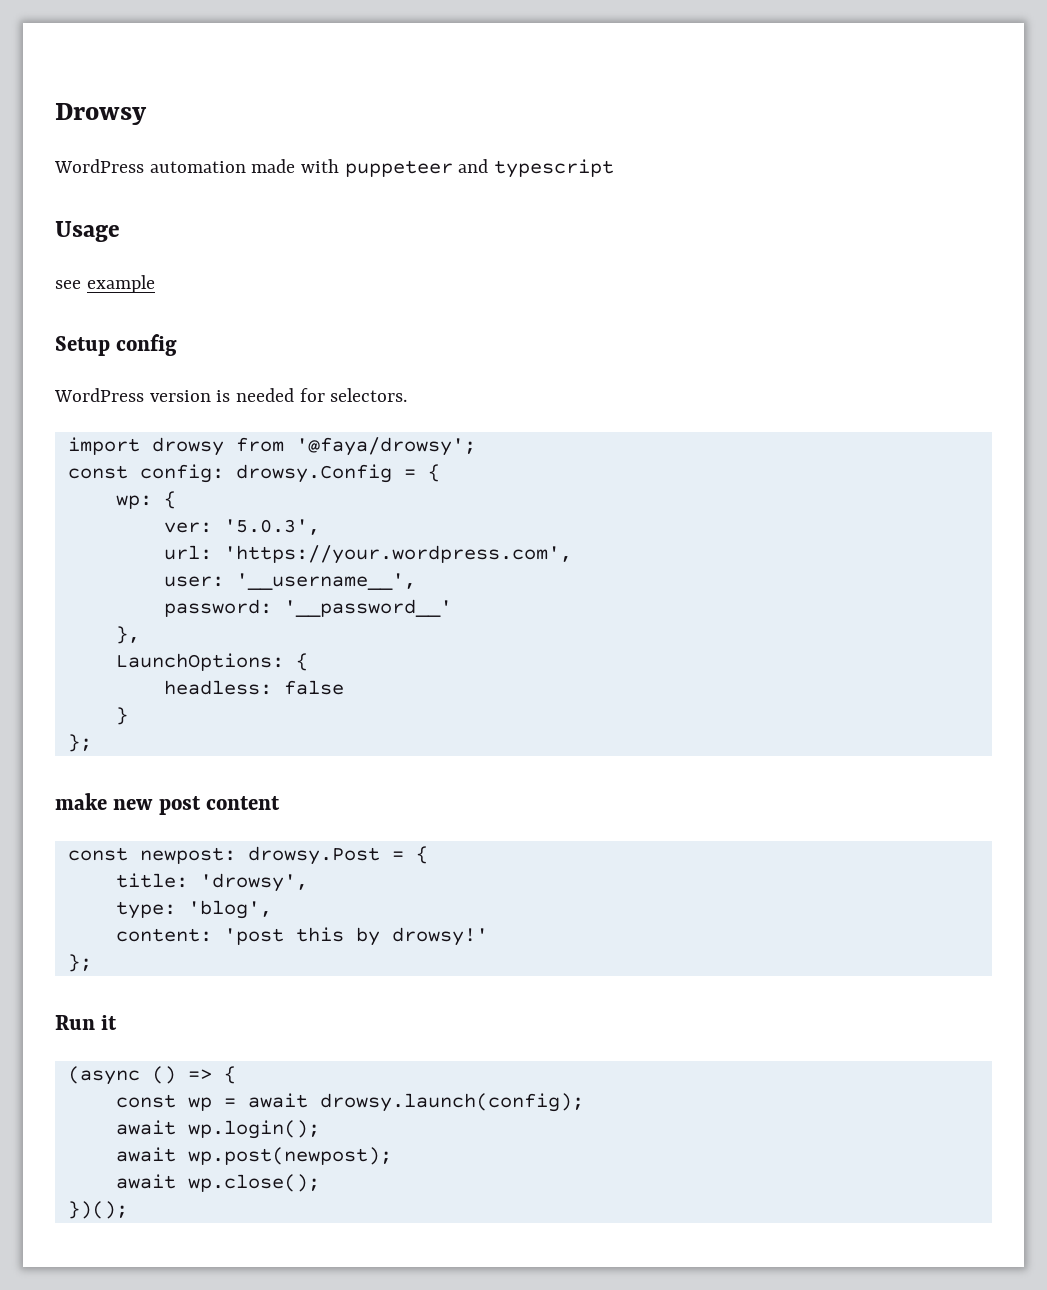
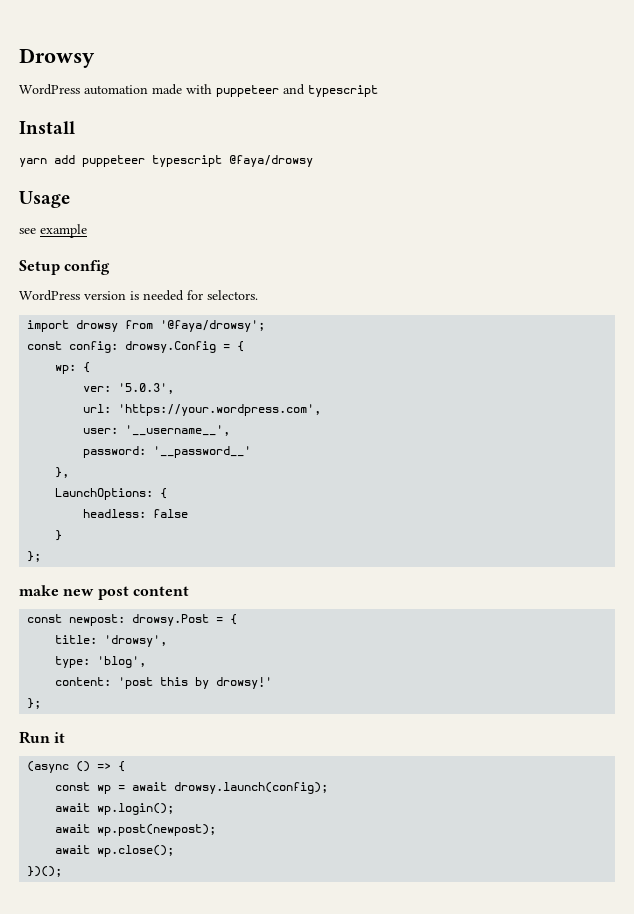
+ Install
+ yarn add puppeteer typescript @faya/drowsy

